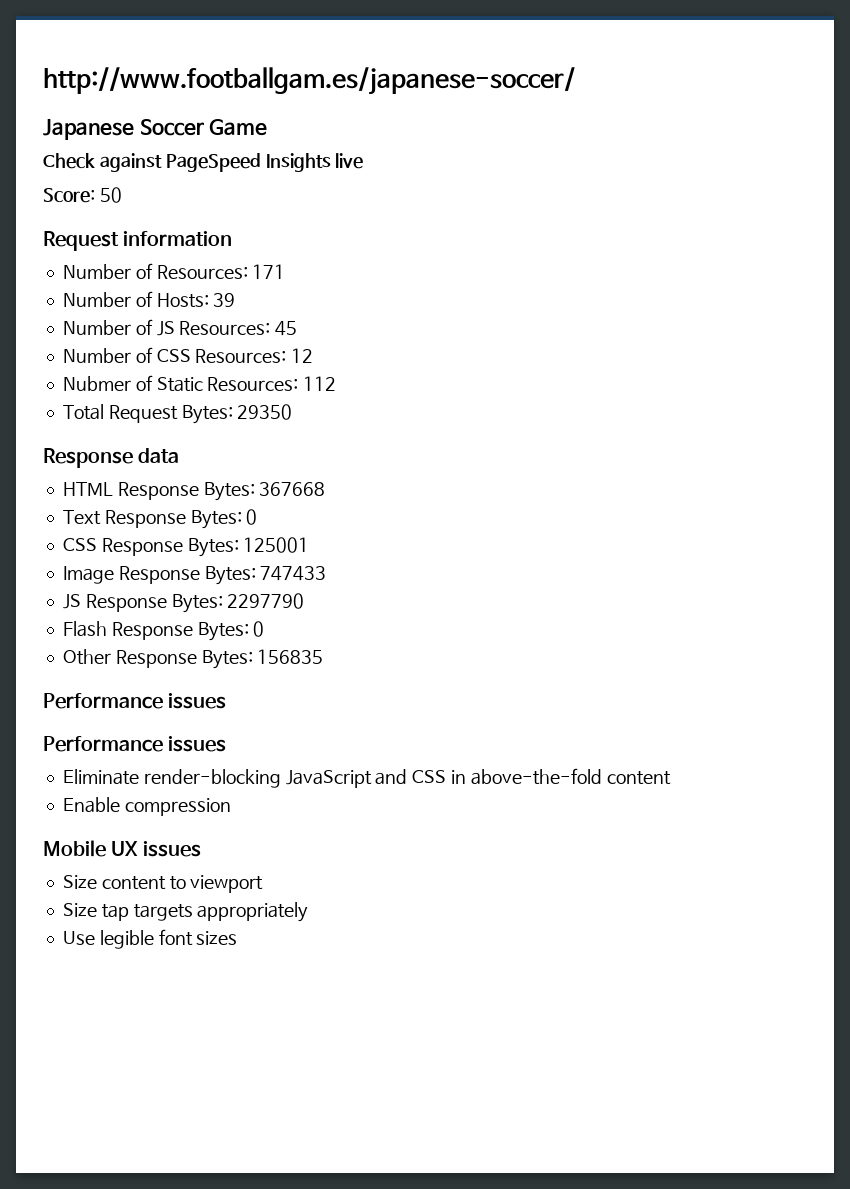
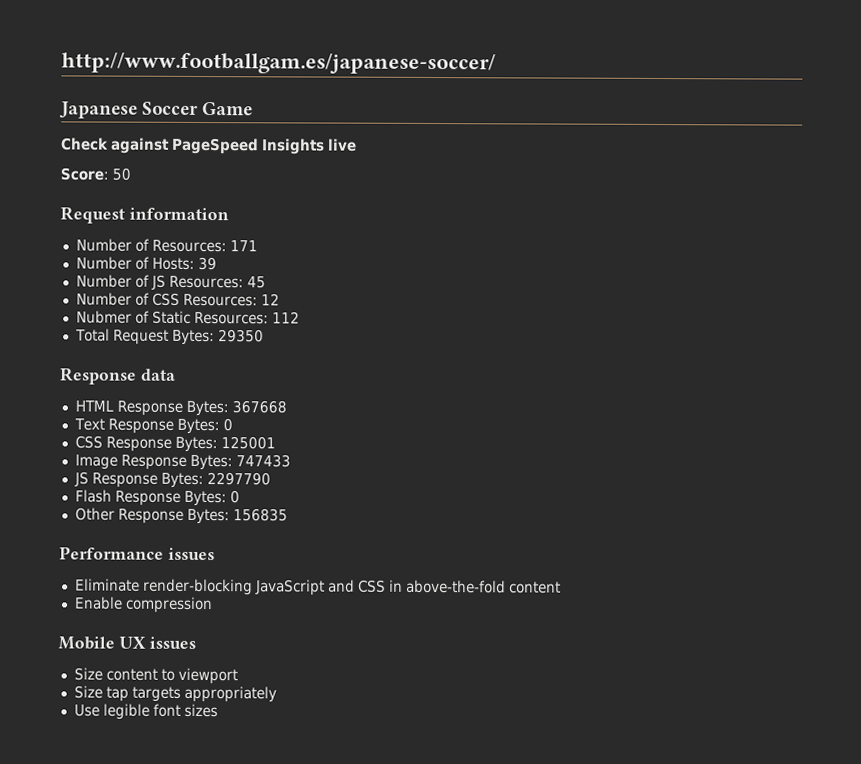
  Other Response Bytes: 156835
- Performance issues

